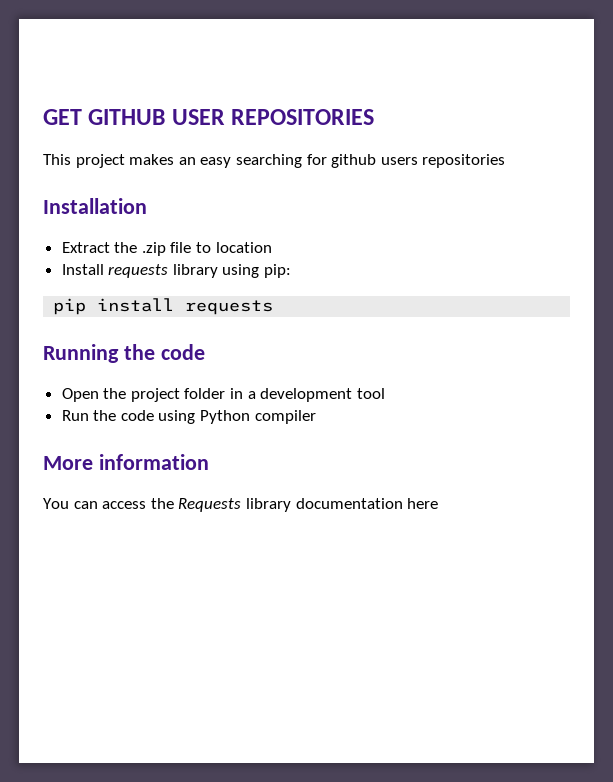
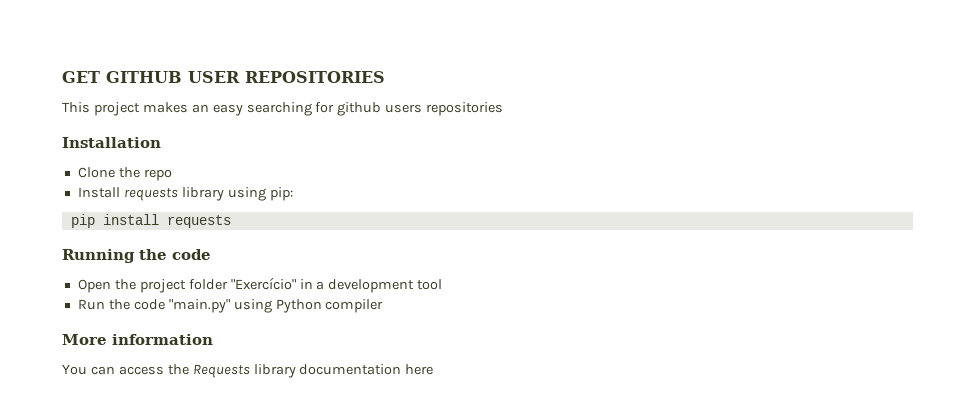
- Extract the .zip file to location
+ Clone the repo
- Open the project folder in a development tool
+ Open the project folder "Exercício" in a development tool
- Run the code using Python compiler
+ Run the code "main.py" using Python compiler

